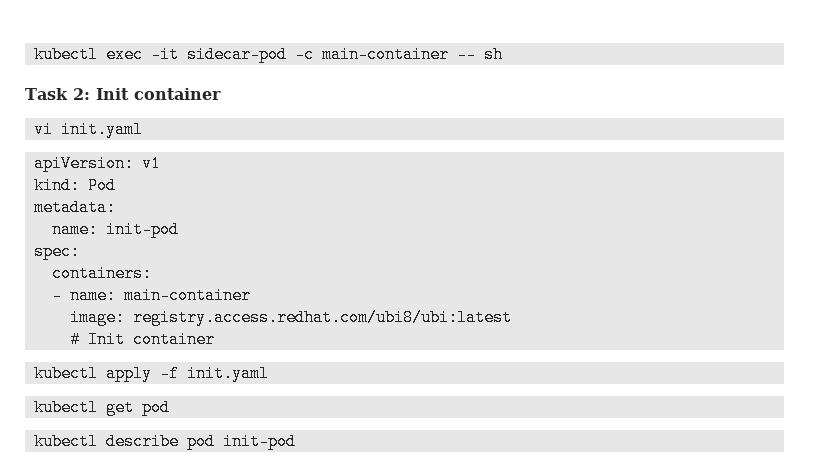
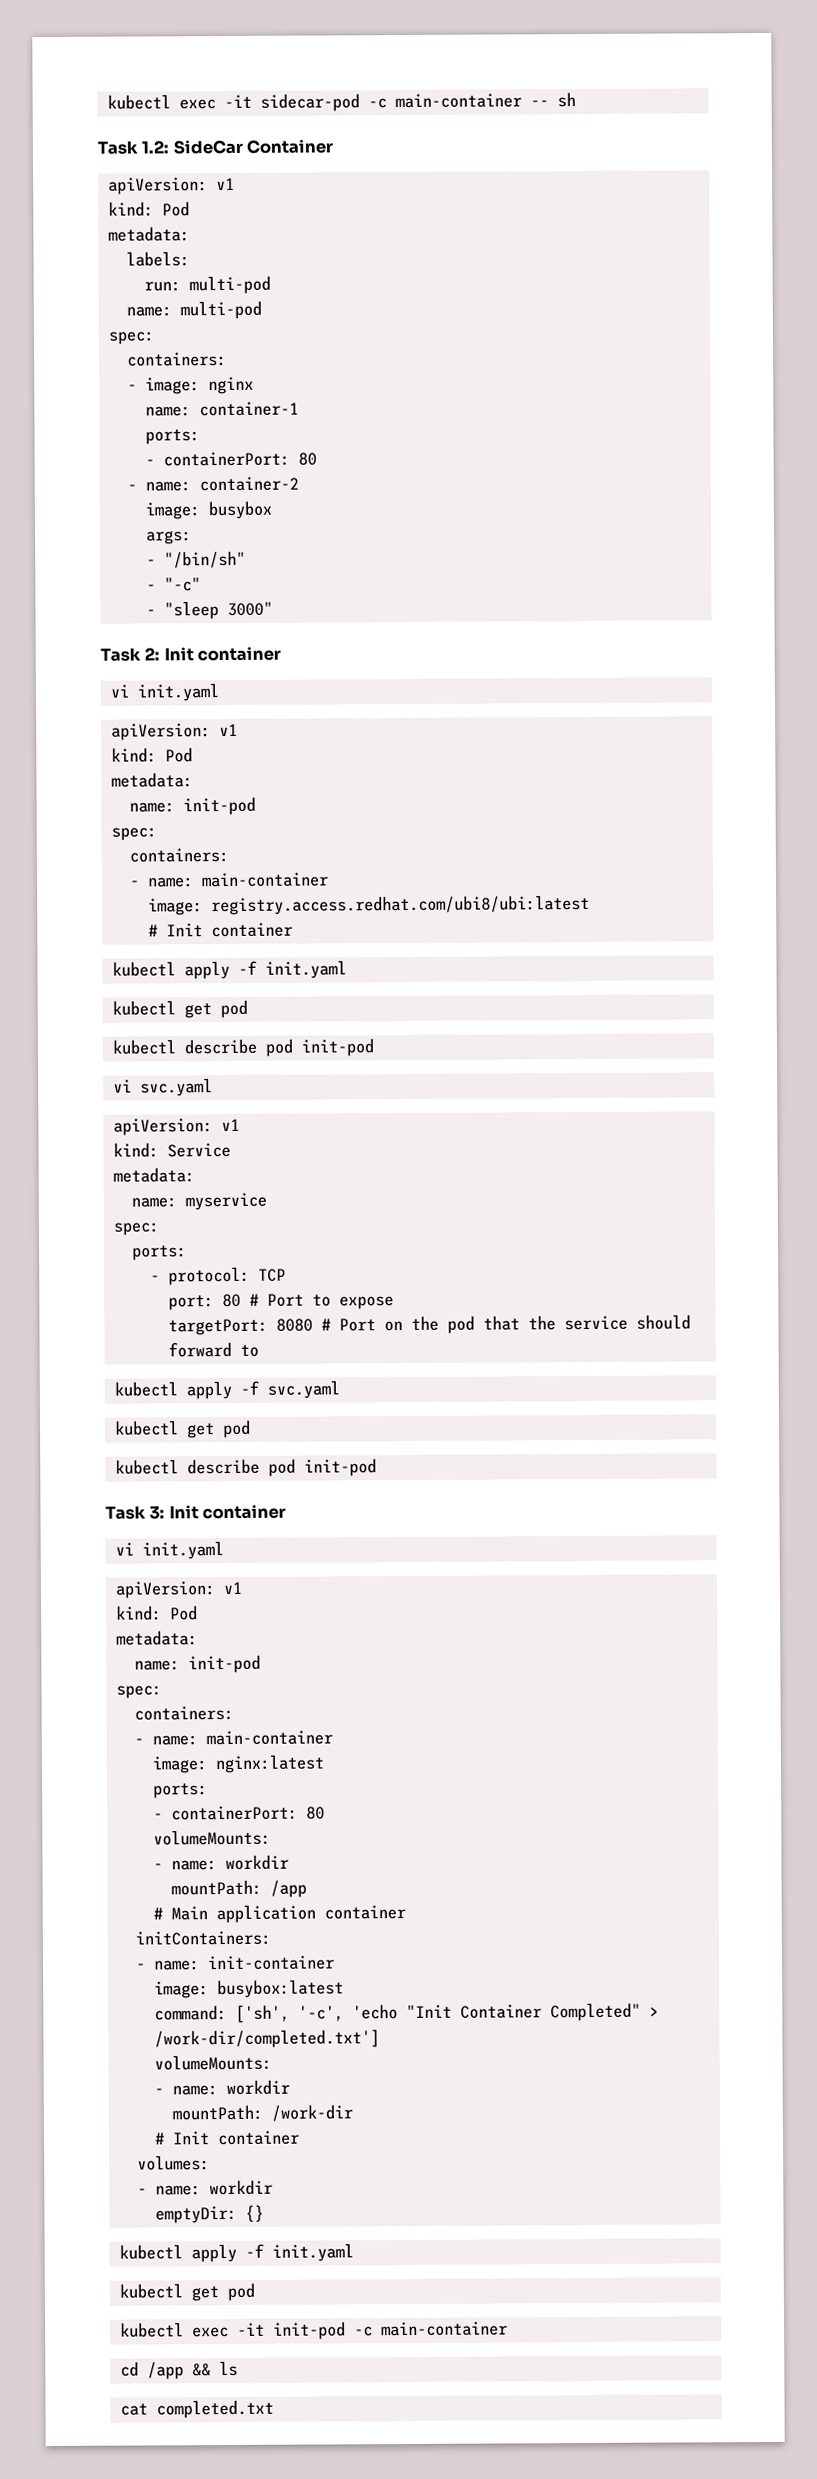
+ Task 1.2: SideCar Container
+ apiVersion: v1
+ kind: Pod
+ metadata:
+ labels:
+ run: multi-pod
+ name: multi-pod
+ spec:
+ containers:
+ - image: nginx
+ name: container-1
+ ports:
+ - containerPort: 80
+ - name: container-2
+ image: busybox
+ args:
+ - "/bin/sh"
+ - "-c"
+ - "sleep 3000"
+ vi svc.yaml
+ apiVersion: v1
+ kind: Service
+ metadata:
+ name: myservice
+ spec:
+ ports:
+ - protocol: TCP
+ port: 80 # Port to expose
+ targetPort: 8080 # Port on the pod that the service should forward to
+ kubectl apply -f svc.yaml
+ kubectl get pod
+ kubectl describe pod init-pod
+ Task 3: Init container
+ vi init.yaml
+ apiVersion: v1
+ kind: Pod
+ metadata:
+ name: init-pod
+ spec:
+ containers:
+ - name: main-container
+ image: nginx:latest
+ ports:
+ - containerPort: 80
+ volumeMounts:
+ - name: workdir
+ mountPath: /app
+ # Main application container
+ initContainers:
+ - name: init-container
+ image: busybox:latest
+ command: ['sh', '-c', 'echo "Init Container Completed" > /work-dir/completed.txt']
+ volumeMounts:
+ - name: workdir
+ mountPath: /work-dir
+ # Init container
+ volumes:
+ - name: workdir
+ emptyDir: {}
+ kubectl apply -f init.yaml
+ kubectl get pod
+ kubectl exec -it init-pod -c main-container
+ cd /app && ls
+ cat completed.txt

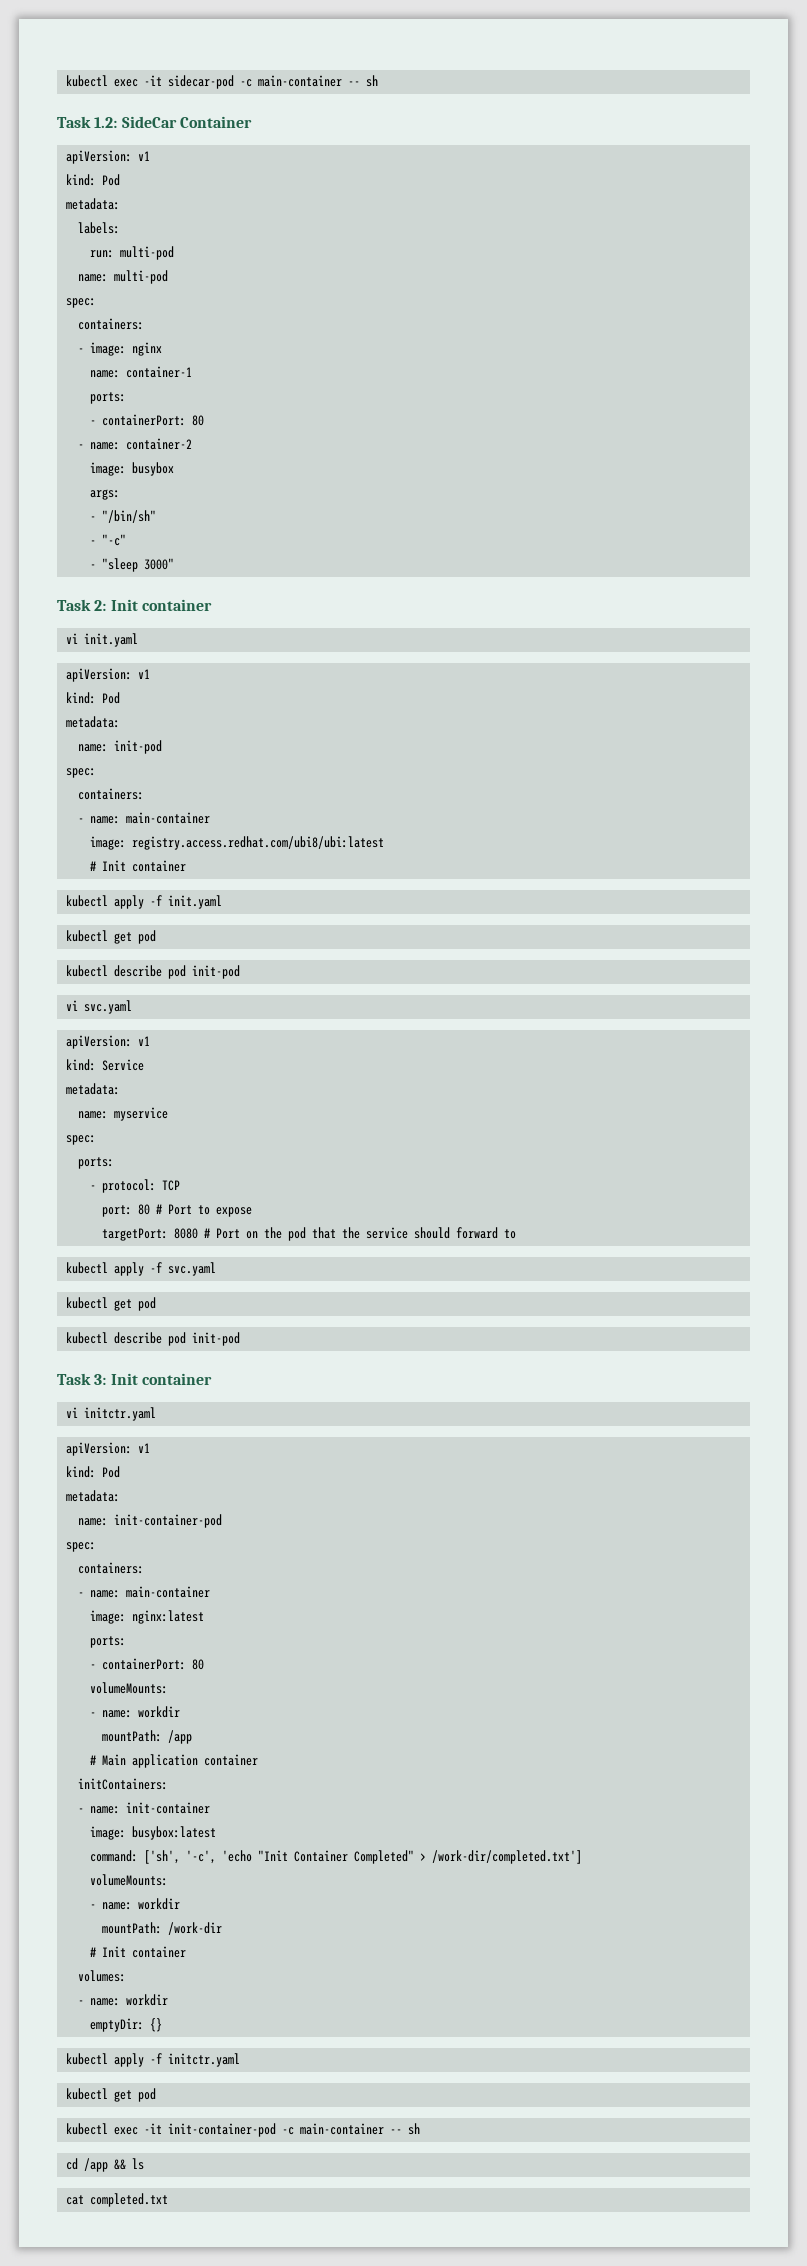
  Task 3: Init container
- vi init.yaml
+ vi initctr.yaml
  apiVersion: v1
  kind: Pod
  metadata:
- name: init-pod
+ name: init-container-pod
  emptyDir: {}
- kubectl apply -f init.yaml
+ kubectl apply -f initctr.yaml
- kubectl exec -it init-pod -c main-container
+ kubectl exec -it init-container-pod -c main-container -- sh

